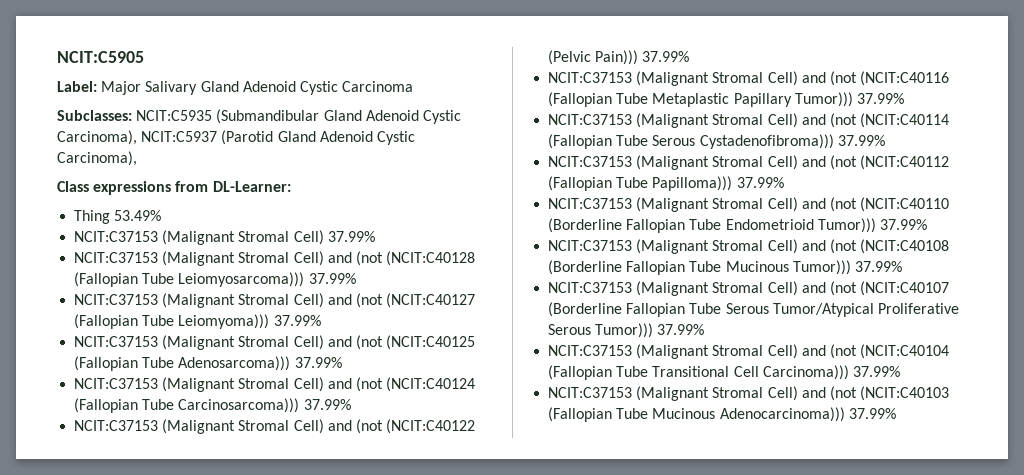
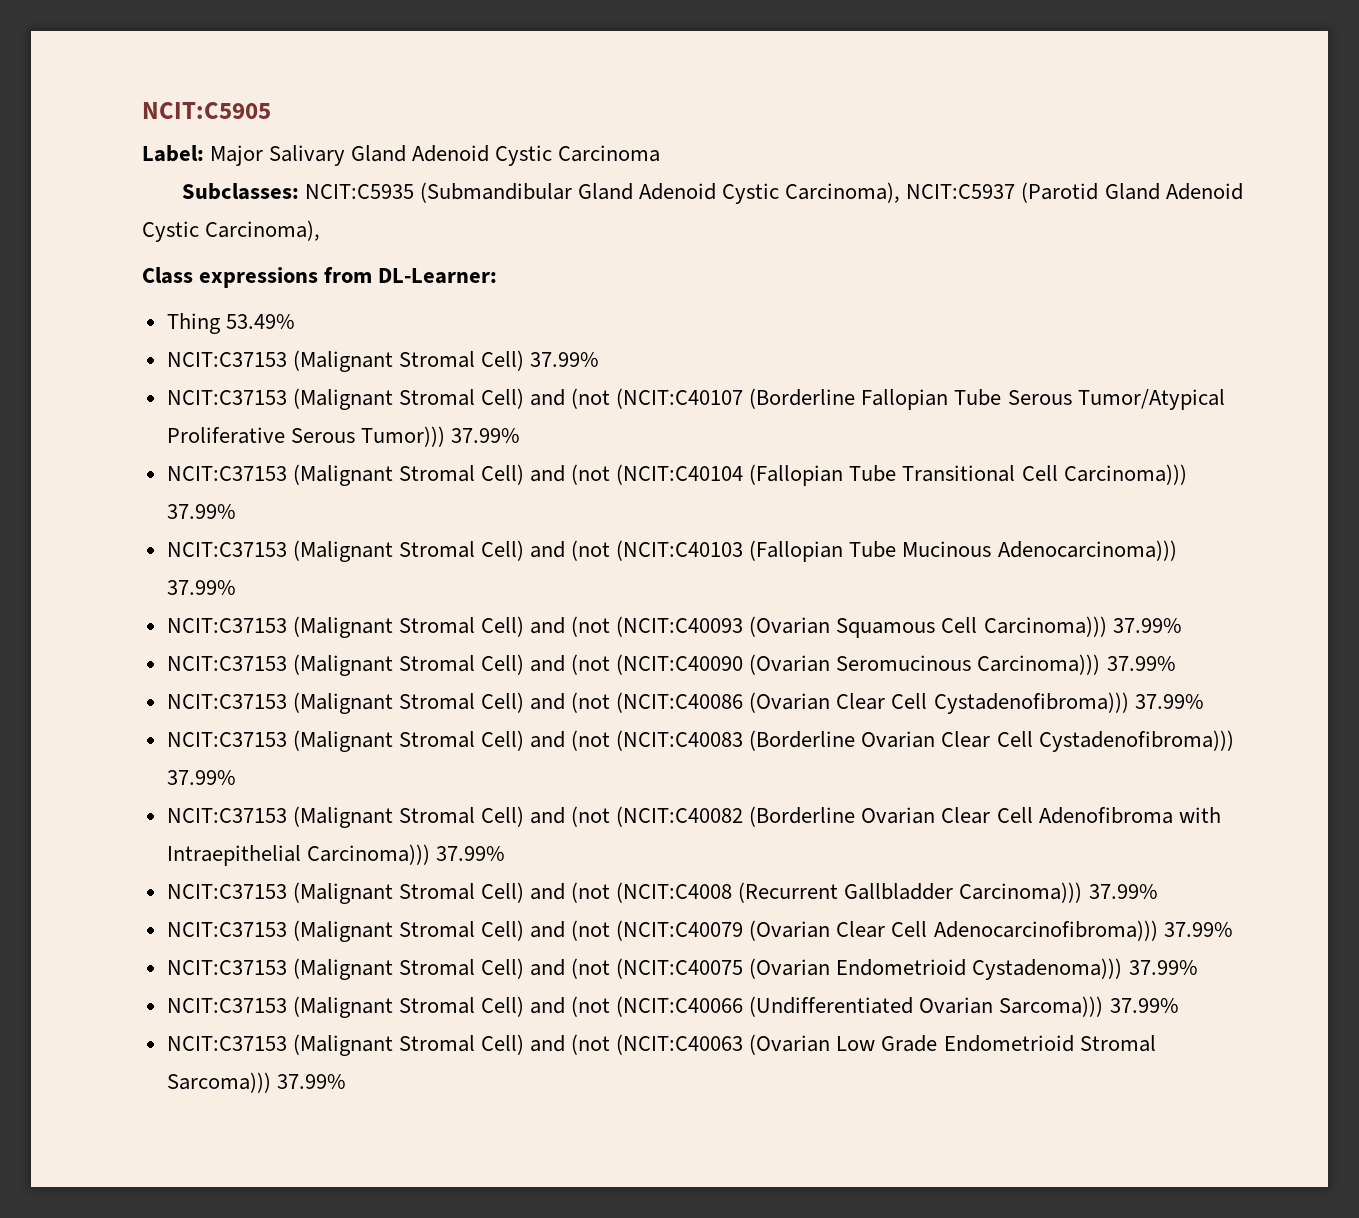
- NCIT:C37153 (Malignant Stromal Cell) and (not (NCIT:C40128 (Fallopian Tube Leiomyosarcoma))) 37.99%
- NCIT:C37153 (Malignant Stromal Cell) and (not (NCIT:C40127 (Fallopian Tube Leiomyoma))) 37.99%
- NCIT:C37153 (Malignant Stromal Cell) and (not (NCIT:C40125 (Fallopian Tube Adenosarcoma))) 37.99%
- NCIT:C37153 (Malignant Stromal Cell) and (not (NCIT:C40124 (Fallopian Tube Carcinosarcoma))) 37.99%
- NCIT:C37153 (Malignant Stromal Cell) and (not (NCIT:C40122 (Pelvic Pain))) 37.99%
- NCIT:C37153 (Malignant Stromal Cell) and (not (NCIT:C40116 (Fallopian Tube Metaplastic Papillary Tumor))) 37.99%
- NCIT:C37153 (Malignant Stromal Cell) and (not (NCIT:C40114 (Fallopian Tube Serous Cystadenofibroma))) 37.99%
- NCIT:C37153 (Malignant Stromal Cell) and (not (NCIT:C40112 (Fallopian Tube Papilloma))) 37.99%
- NCIT:C37153 (Malignant Stromal Cell) and (not (NCIT:C40110 (Borderline Fallopian Tube Endometrioid Tumor))) 37.99%
- NCIT:C37153 (Malignant Stromal Cell) and (not (NCIT:C40108 (Borderline Fallopian Tube Mucinous Tumor))) 37.99%
+ NCIT:C37153 (Malignant Stromal Cell) and (not (NCIT:C40093 (Ovarian Squamous Cell Carcinoma))) 37.99%
+ NCIT:C37153 (Malignant Stromal Cell) and (not (NCIT:C40090 (Ovarian Seromucinous Carcinoma))) 37.99%
+ NCIT:C37153 (Malignant Stromal Cell) and (not (NCIT:C40086 (Ovarian Clear Cell Cystadenofibroma))) 37.99%
+ NCIT:C37153 (Malignant Stromal Cell) and (not (NCIT:C40083 (Borderline Ovarian Clear Cell Cystadenofibroma))) 37.99%
+ NCIT:C37153 (Malignant Stromal Cell) and (not (NCIT:C40082 (Borderline Ovarian Clear Cell Adenofibroma with Intraepithelial Carcinoma))) 37.99%
+ NCIT:C37153 (Malignant Stromal Cell) and (not (NCIT:C4008 (Recurrent Gallbladder Carcinoma))) 37.99%
+ NCIT:C37153 (Malignant Stromal Cell) and (not (NCIT:C40079 (Ovarian Clear Cell Adenocarcinofibroma))) 37.99%
+ NCIT:C37153 (Malignant Stromal Cell) and (not (NCIT:C40075 (Ovarian Endometrioid Cystadenoma))) 37.99%
+ NCIT:C37153 (Malignant Stromal Cell) and (not (NCIT:C40066 (Undifferentiated Ovarian Sarcoma))) 37.99%
+ NCIT:C37153 (Malignant Stromal Cell) and (not (NCIT:C40063 (Ovarian Low Grade Endometrioid Stromal Sarcoma))) 37.99%

